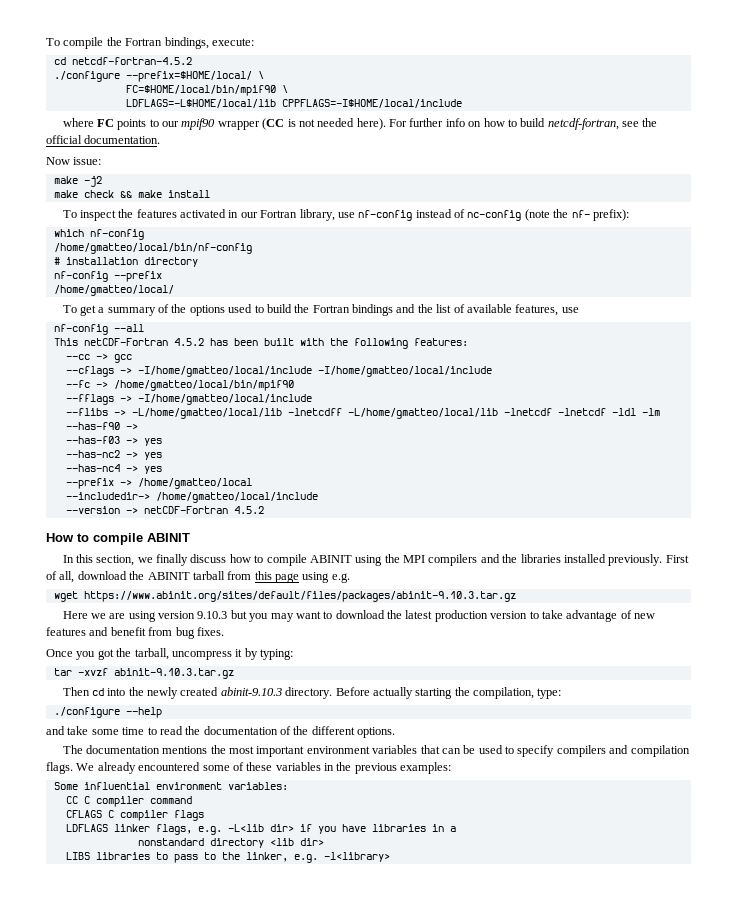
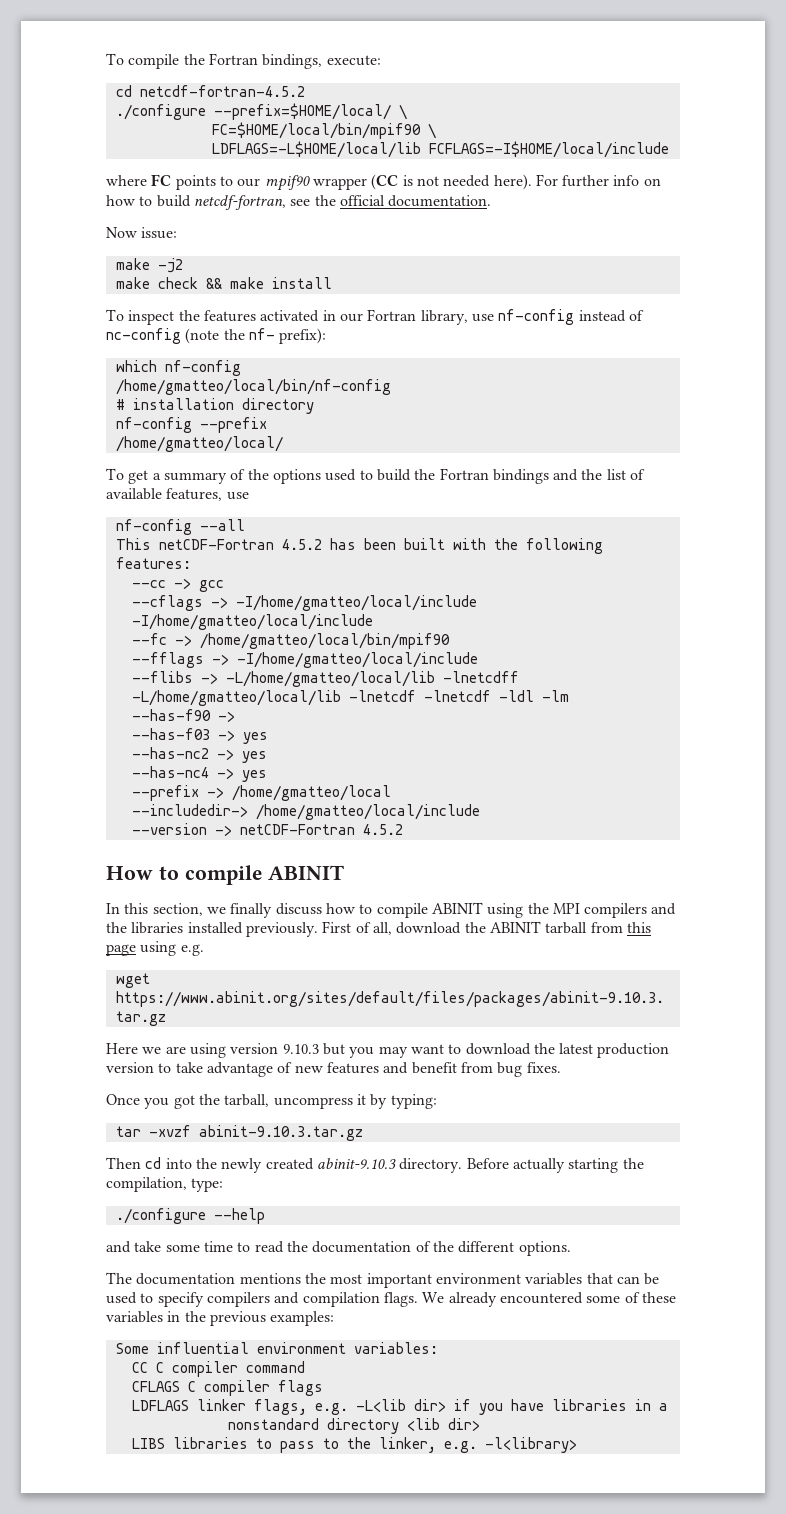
- LDFLAGS=-L$HOME/local/lib CPPFLAGS=-I$HOME/local/include
+ LDFLAGS=-L$HOME/local/lib FCFLAGS=-I$HOME/local/include

